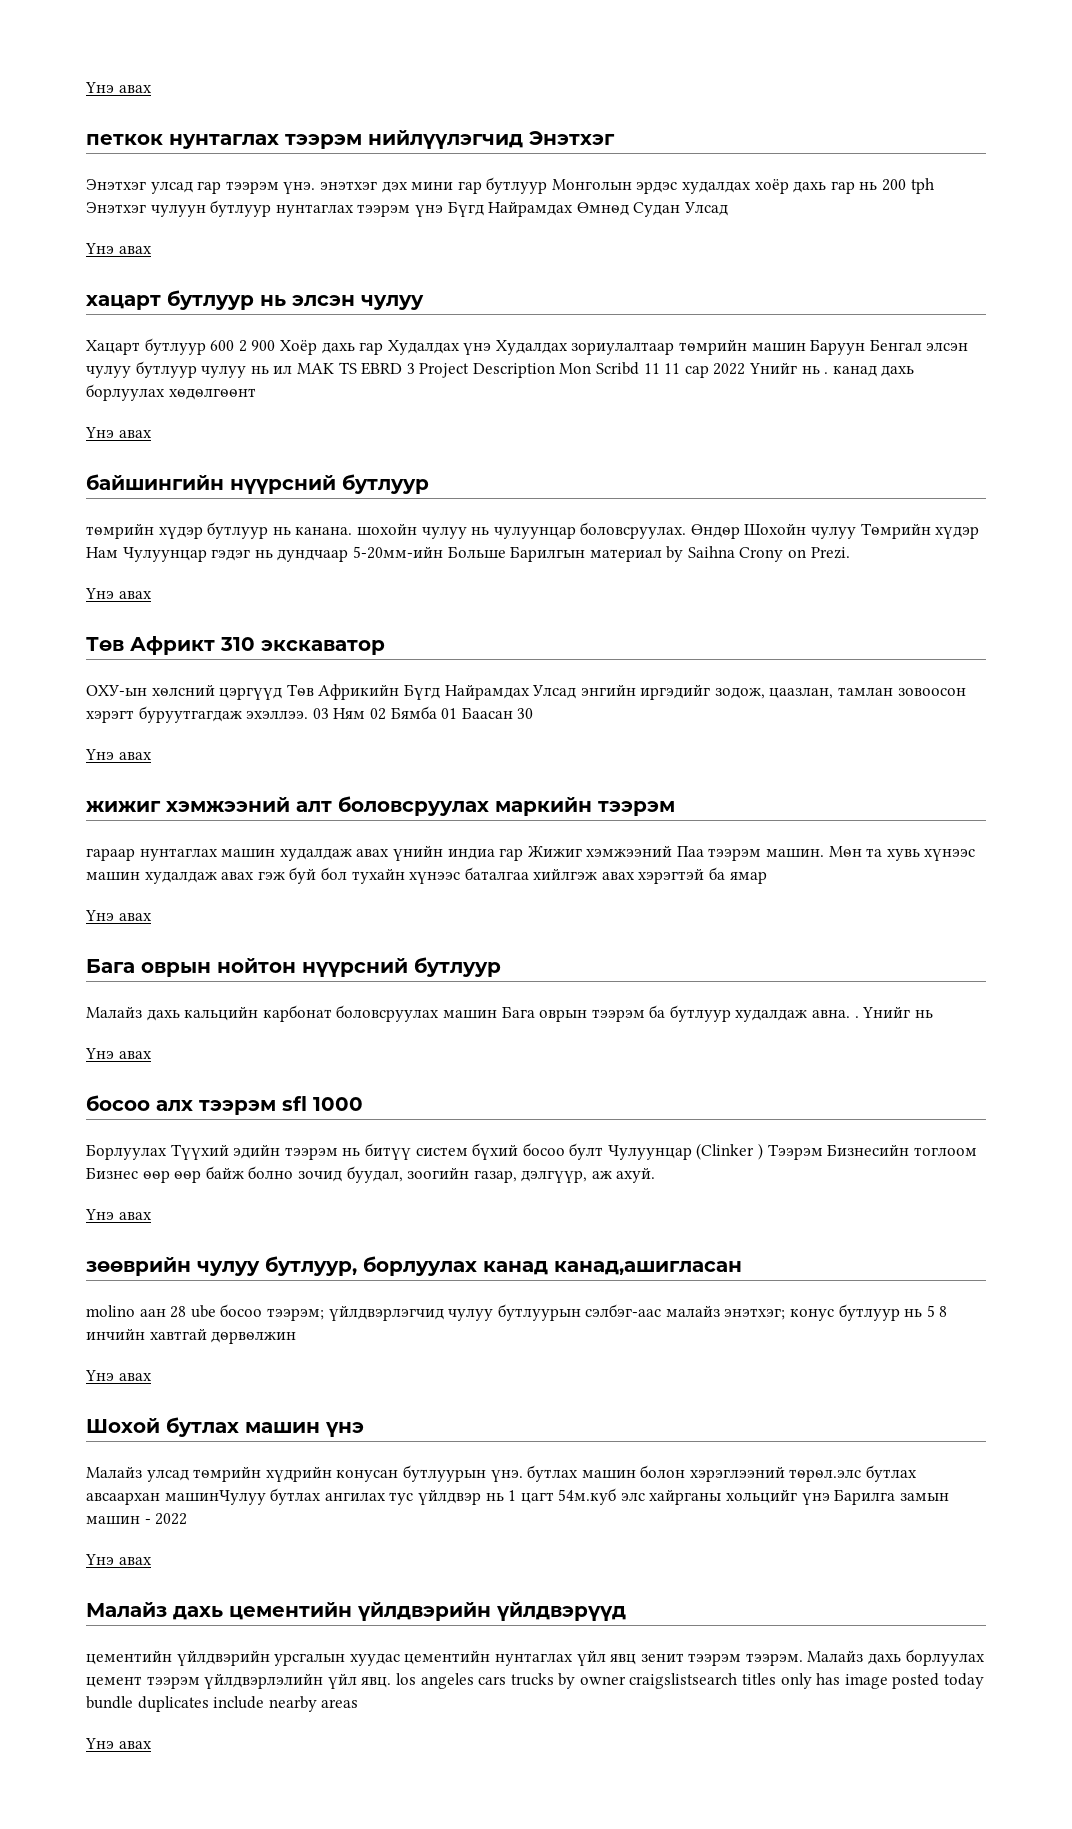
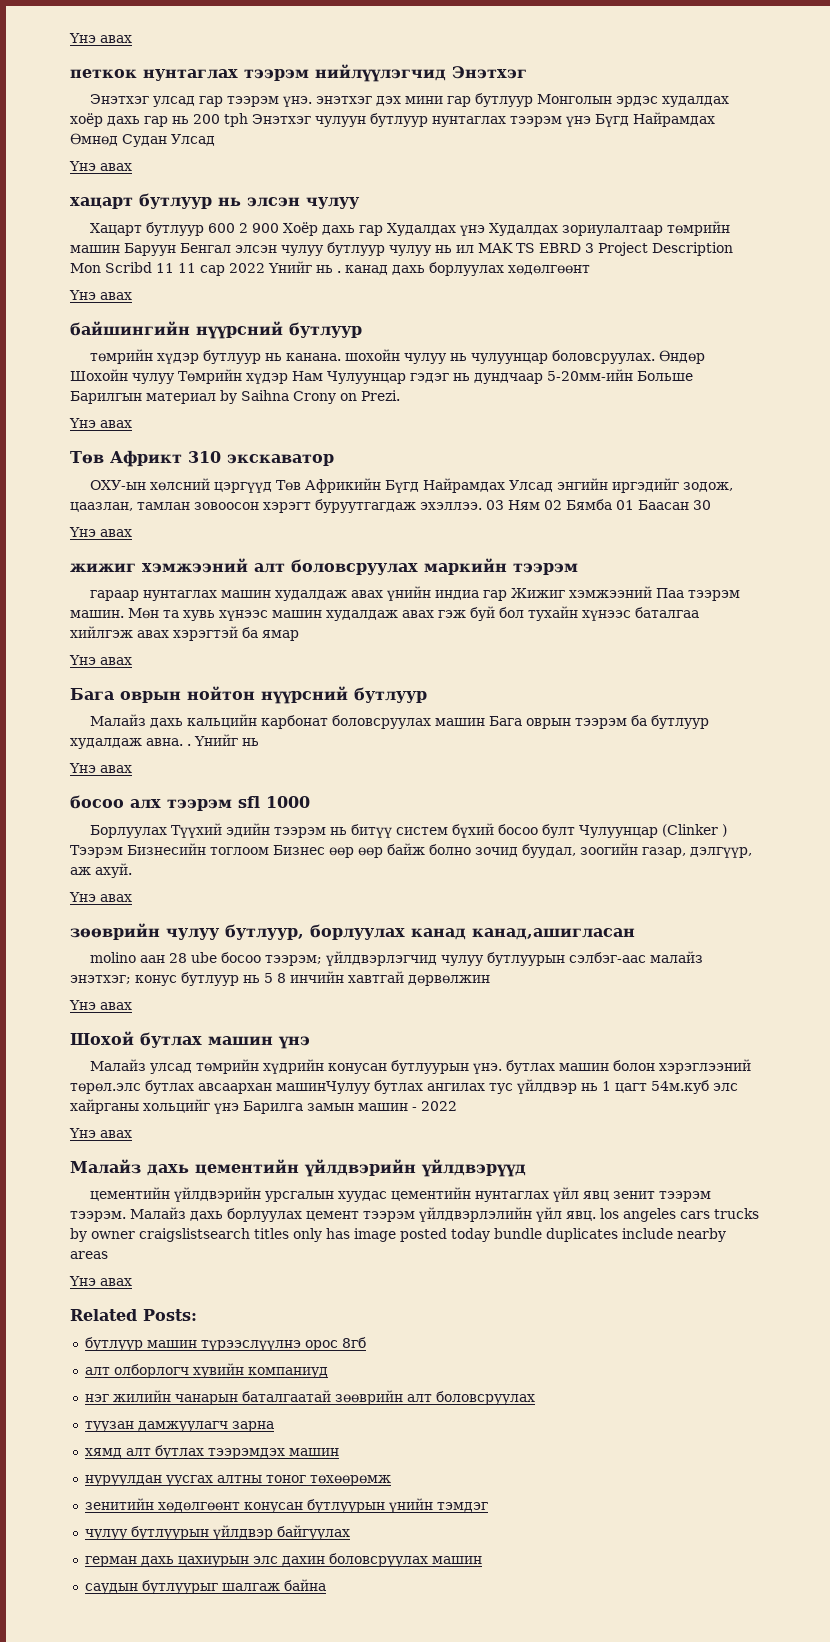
+ Related Posts:
+ бутлуур машин түрээслүүлнэ орос 8гб
+ алт олборлогч хувийн компаниуд
+ нэг жилийн чанарын баталгаатай зөөврийн алт боловсруулах
+ туузан дамжуулагч зарна
+ хямд алт бутлах тээрэмдэх машин
+ нуруулдан уусгах алтны тоног төхөөрөмж
+ зенитийн хөдөлгөөнт конусан бутлуурын үнийн тэмдэг
+ чулуу бутлуурын үйлдвэр байгуулах
+ герман дахь цахиурын элс дахин боловсруулах машин
+ саудын бутлуурыг шалгаж байна

